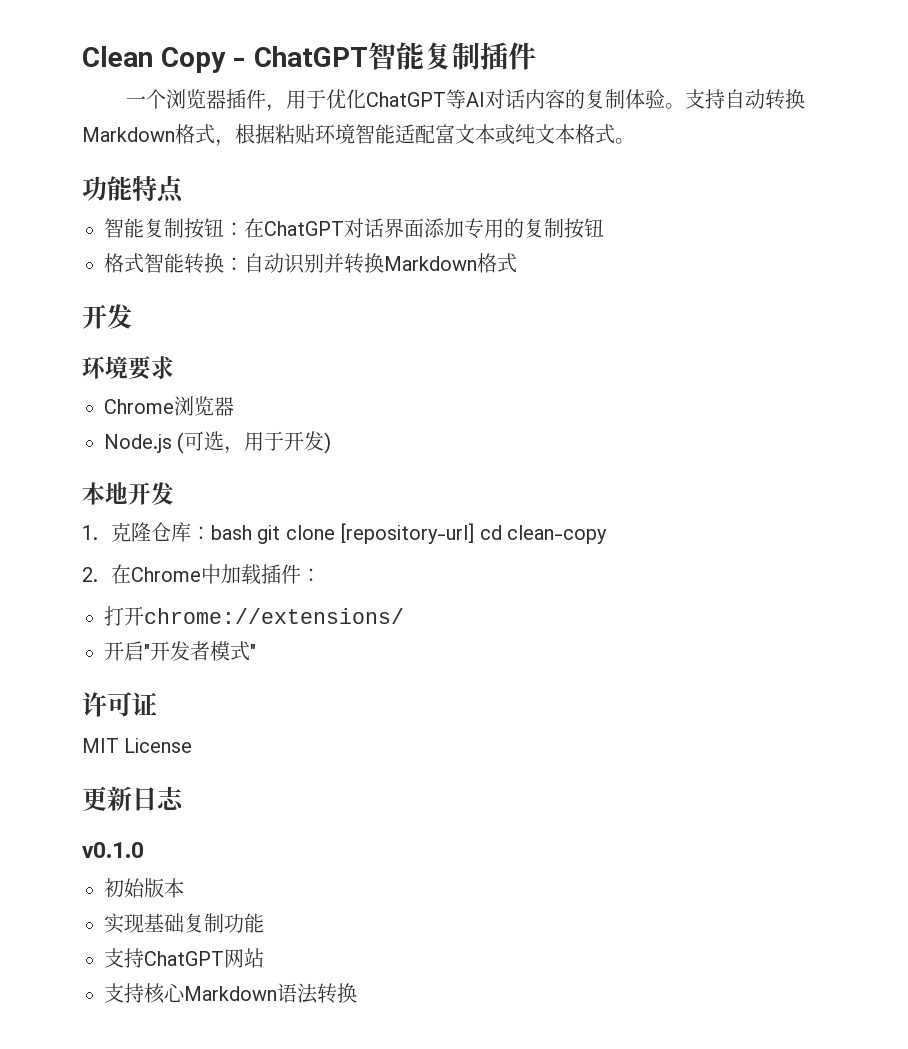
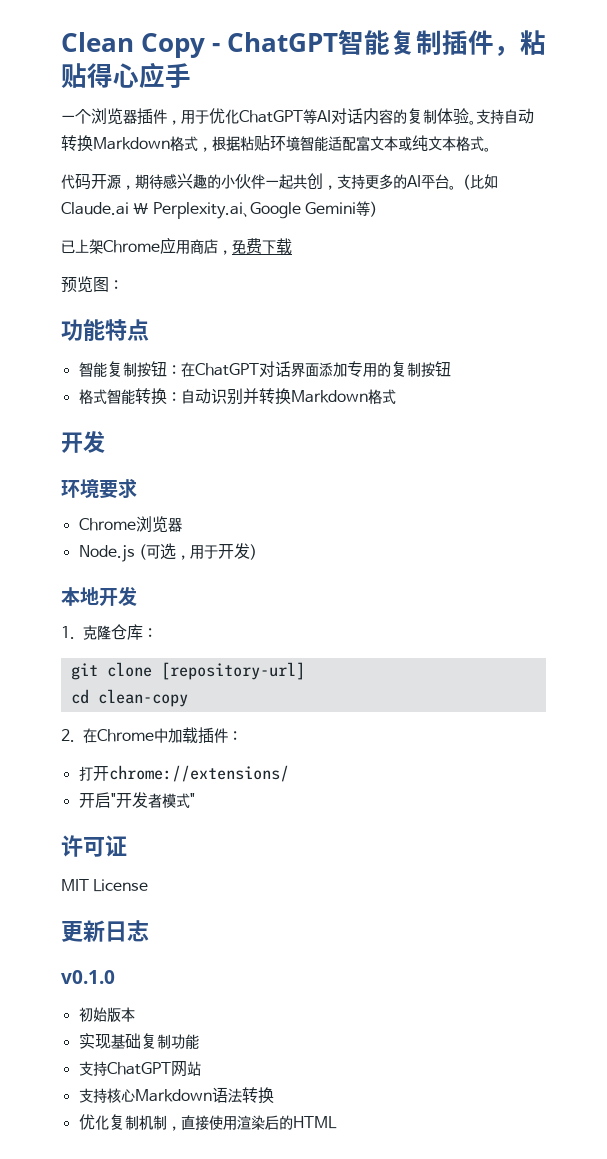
- Clean Copy - ChatGPT智能复制插件
+ Clean Copy - ChatGPT智能复制插件，粘贴得心应手
+ 代码开源，期待感兴趣的小伙伴一起共创，支持更多的AI平台。（比如Claude.ai \ Perplexity.ai、Google Gemini等）
+ 已上架Chrome应用商店，免费下载
+ 预览图：
- 1.克隆仓库：bash git clone [repository-url] cd clean-copy
+ 1.克隆仓库：
+ git clone [repository-url]
+ cd clean-copy
+ 优化复制机制，直接使用渲染后的HTML

